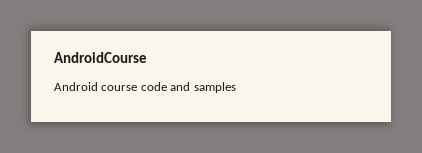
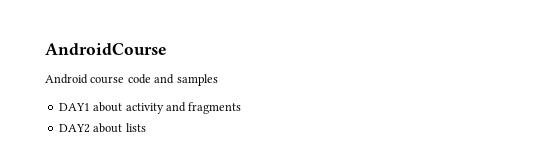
+ DAY1 about activity and fragments
+ DAY2 about lists

